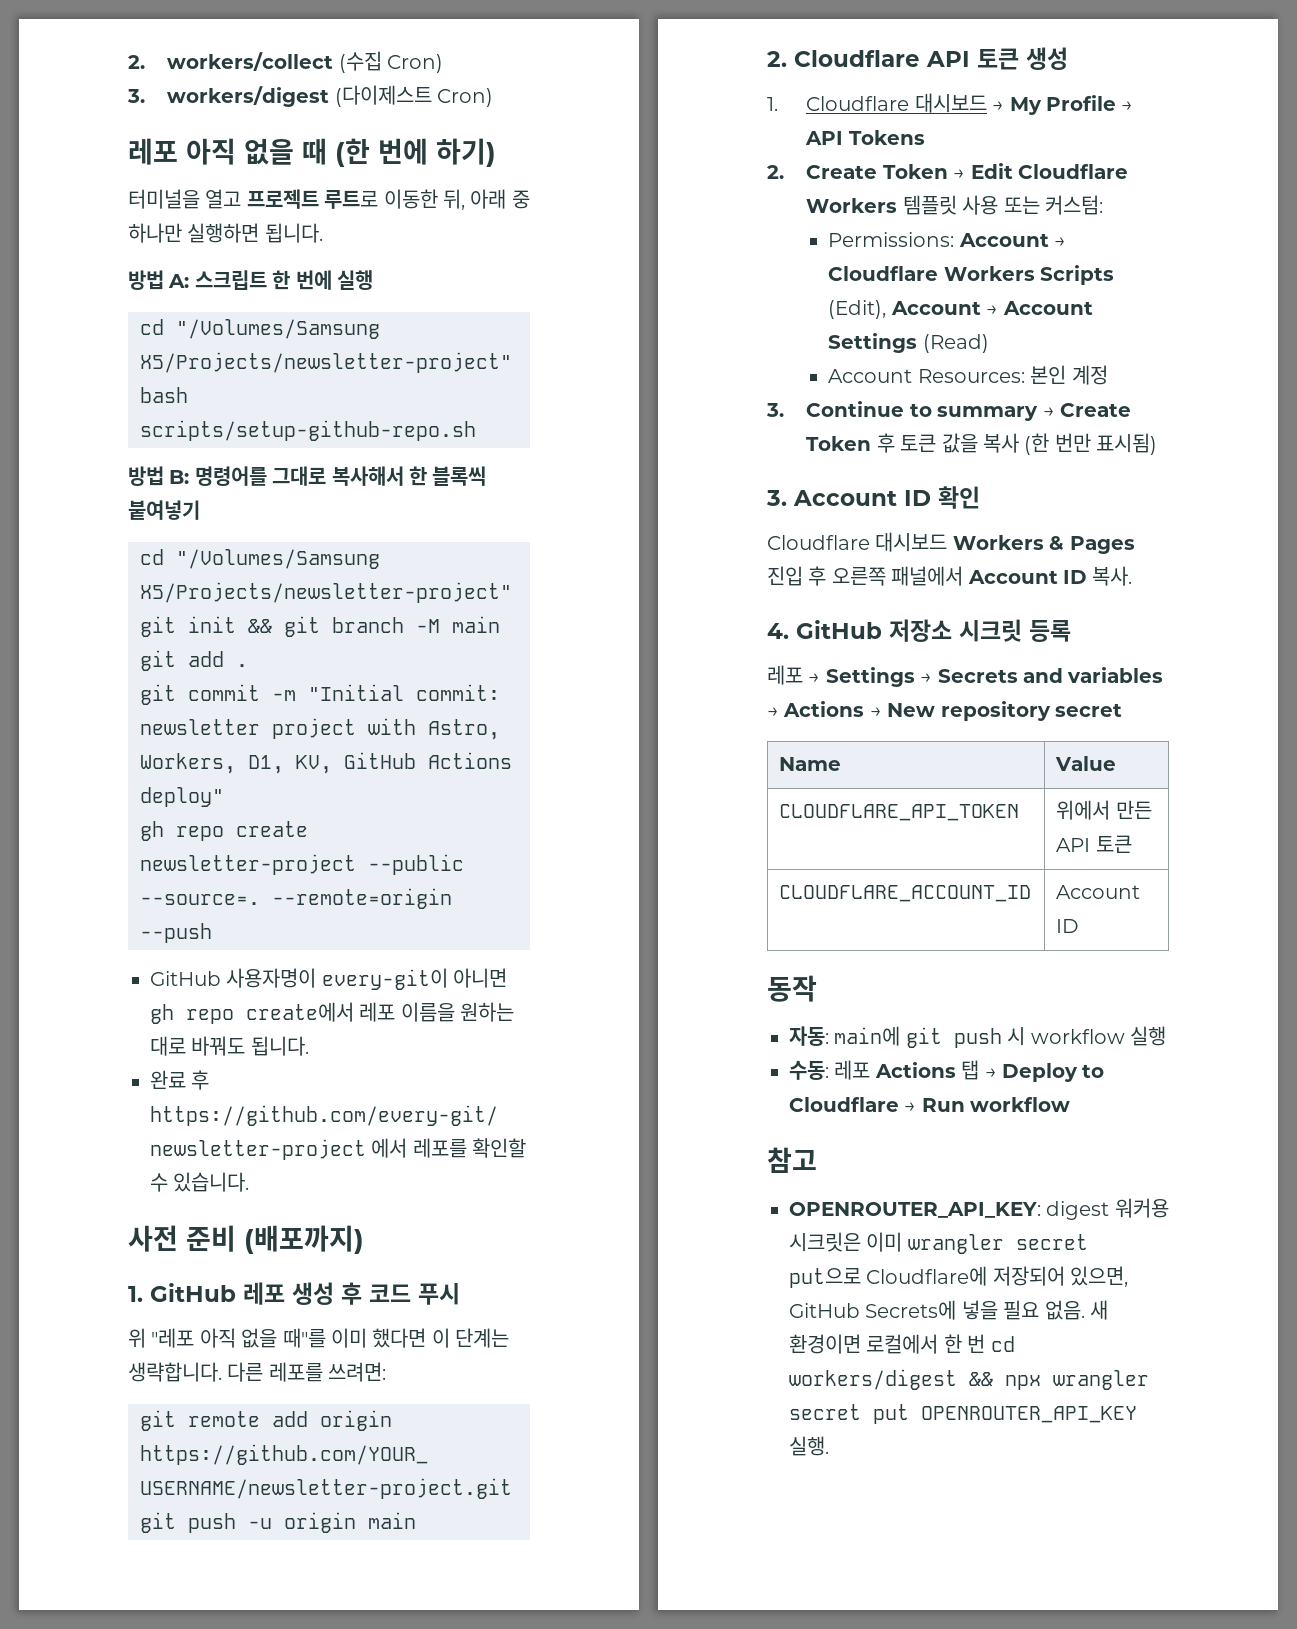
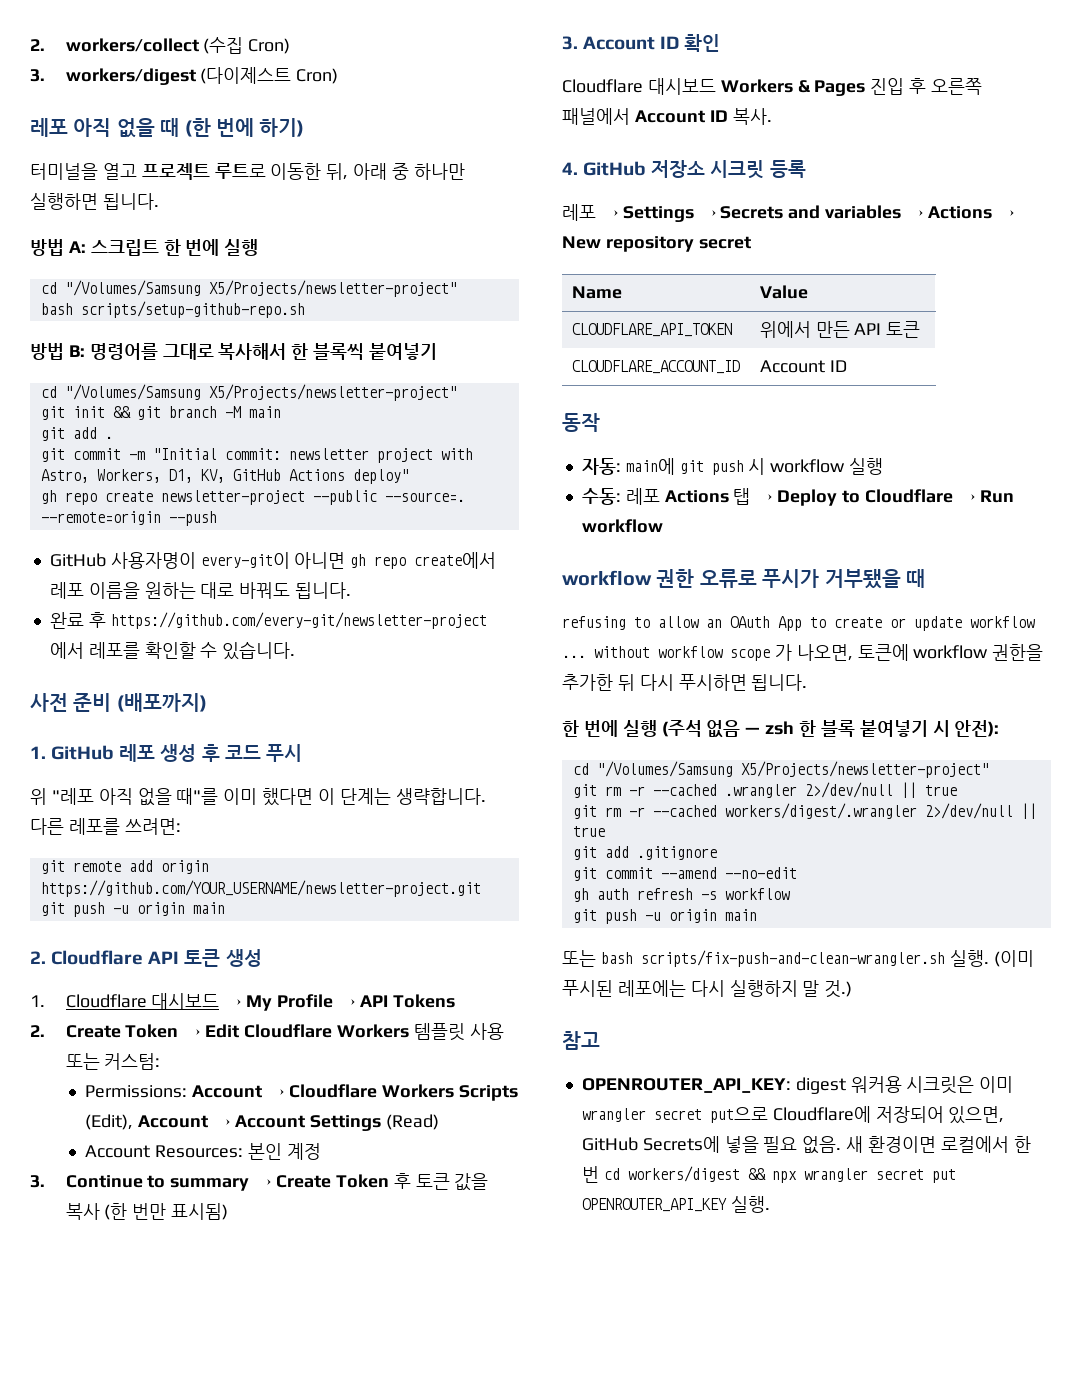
+ workflow 권한 오류로 푸시가 거부됐을 때
+ refusing to allow an OAuth App to create or update workflow ... without workflow scope 가 나오면, 토큰에 workflow 권한을 추가한 뒤 다시 푸시하면 됩니다.
+ 한 번에 실행 (주석 없음 — zsh 한 블록 붙여넣기 시 안전):
+ cd "/Volumes/Samsung X5/Projects/newsletter-project"
+ git rm -r --cached .wrangler 2>/dev/null || true
+ git rm -r --cached workers/digest/.wrangler 2>/dev/null || true
+ git add .gitignore
+ git commit --amend --no-edit
+ gh auth refresh -s workflow
+ git push -u origin main
+ 또는 bash scripts/fix-push-and-clean-wrangler.sh 실행. (이미 푸시된 레포에는 다시 실행하지 말 것.)

